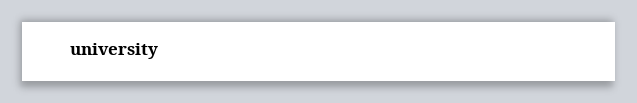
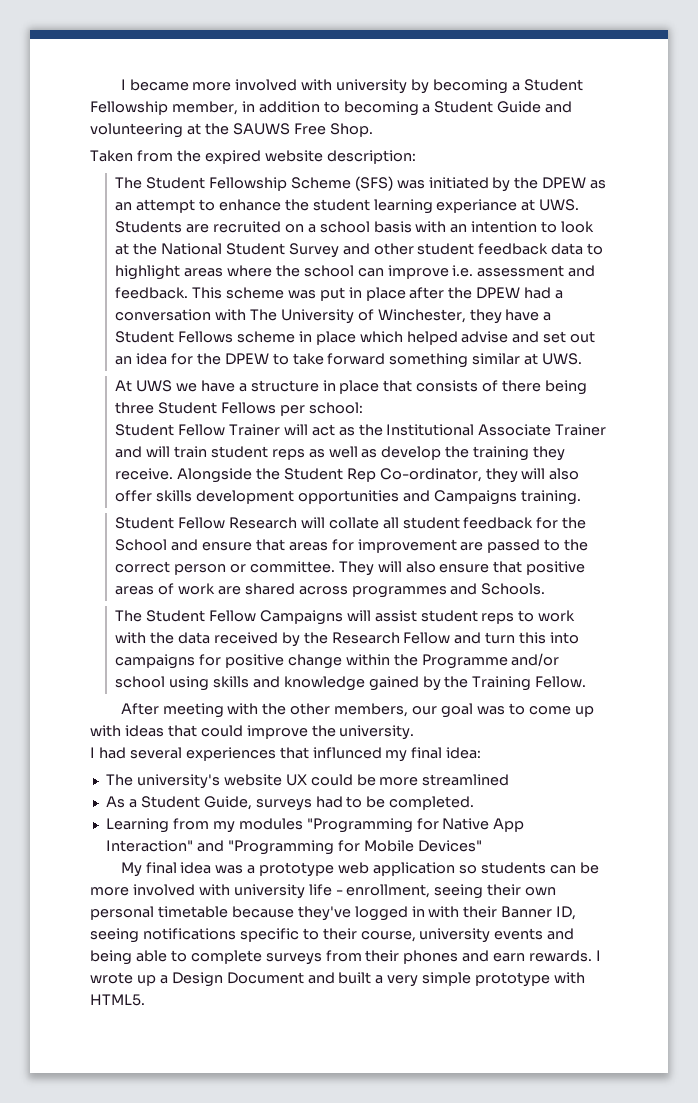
- university
+ I became more involved with university by becoming a Student Fellowship member, in addition to becoming a Student Guide and volunteering at the SAUWS Free Shop.
+ Taken from the expired website description:
+ The Student Fellowship Scheme (SFS) was initiated by the DPEW as an attempt to enhance the student learning experiance at UWS. Students are recruited on a school basis with an intention to look at the National Student Survey and other student feedback data to highlight areas where the school can improve i.e. assessment and feedback. This scheme was put in place after the DPEW had a conversation with The University of Winchester, they have a Student Fellows scheme in place which helped advise and set out an idea for the DPEW to take forward something similar at UWS.
+ At UWS we have a structure in place that consists of there being three Student Fellows per school:
+ Student Fellow Trainer will act as the Institutional Associate Trainer and will train student reps as well as develop the training they receive. Alongside the Student Rep Co-ordinator, they will also offer skills development opportunities and Campaigns training.
+ Student Fellow Research will collate all student feedback for the School and ensure that areas for improvement are passed to the correct person or committee. They will also ensure that positive areas of work are shared across programmes and Schools.
+ The Student Fellow Campaigns will assist student reps to work with the data received by the Research Fellow and turn this into campaigns for positive change within the Programme and/or school using skills and knowledge gained by the Training Fellow.
+ After meeting with the other members, our goal was to come up with ideas that could improve the university.
+ I had several experiences that influnced my final idea:
+ The university's website UX could be more streamlined
+ As a Student Guide, surveys had to be completed.
+ Learning from my modules "Programming for Native App Interaction" and "Programming for Mobile Devices"
+ My final idea was a prototype web application so students can be more involved with university life - enrollment, seeing their own personal timetable because they've logged in with their Banner ID, seeing notifications specific to their course, university events and being able to complete surveys from their phones and earn rewards. I wrote up a Design Document and built a very simple prototype with HTML5.

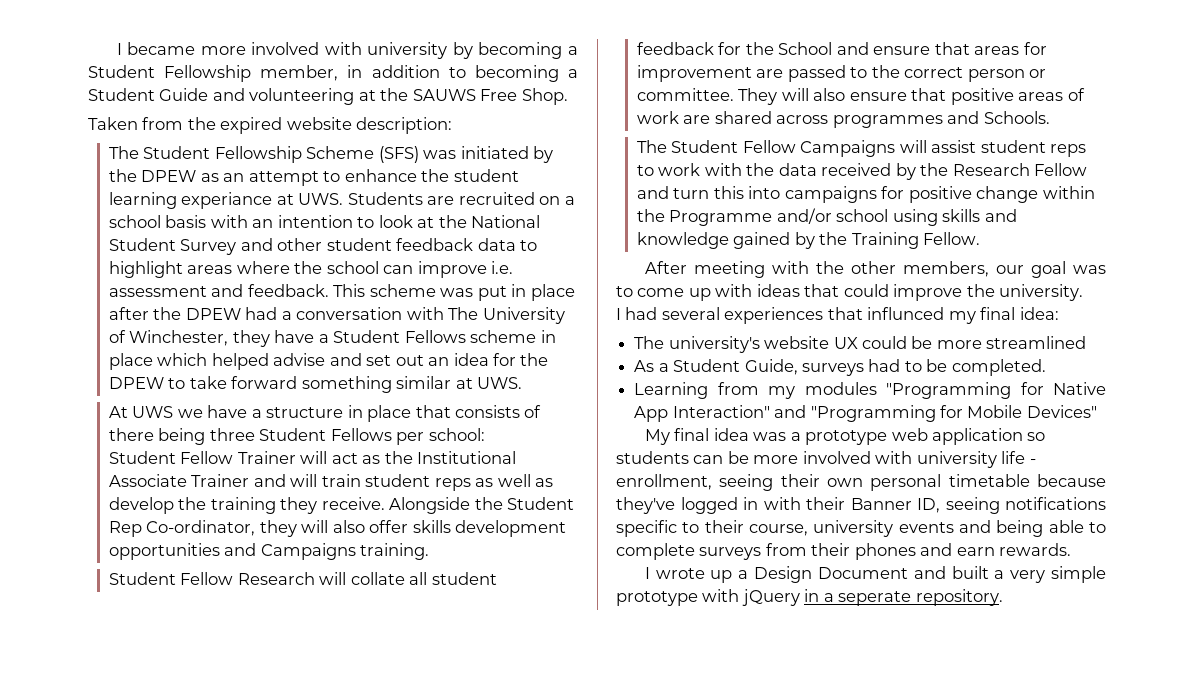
- My final idea was a prototype web application so students can be more involved with university life - enrollment, seeing their own personal timetable because they've logged in with their Banner ID, seeing notifications specific to their course, university events and being able to complete surveys from their phones and earn rewards. I wrote up a Design Document and built a very simple prototype with HTML5.
+ My final idea was a prototype web application so students can be more involved with university life - enrollment, seeing their own personal timetable because they've logged in with their Banner ID, seeing notifications specific to their course, university events and being able to complete surveys from their phones and earn rewards.
+ I wrote up a Design Document and built a very simple prototype with jQuery in a seperate repository.

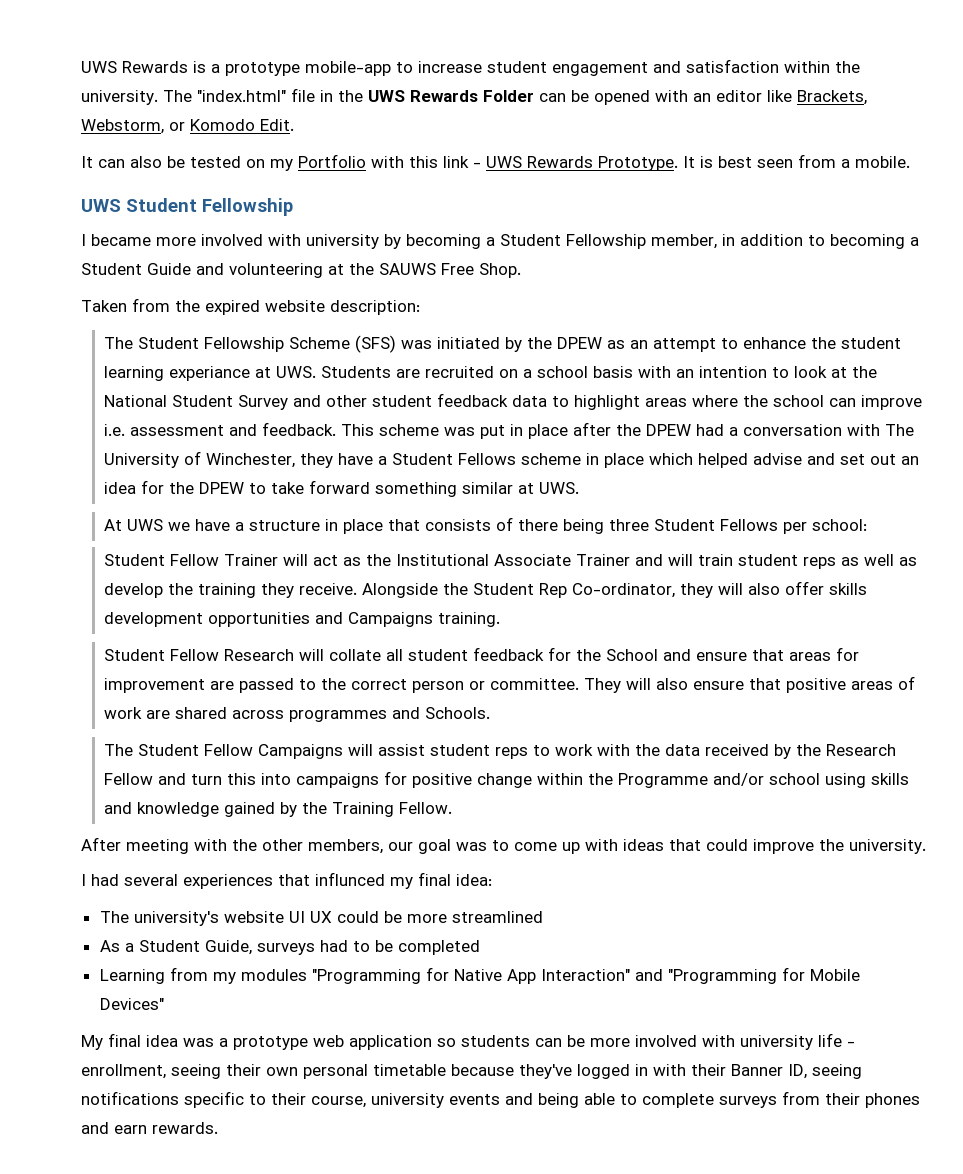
+ UWS Rewards is a prototype mobile-app to increase student engagement and satisfaction within the university. The "index.html" file in the UWS Rewards Folder can be opened with an editor like Brackets, Webstorm, or Komodo Edit.
+ It can also be tested on my Portfolio with this link - UWS Rewards Prototype. It is best seen from a mobile.
+ UWS Student Fellowship
- The university's website UX could be more streamlined
+ The university's website UI UX could be more streamlined
- As a Student Guide, surveys had to be completed.
+ As a Student Guide, surveys had to be completed
- I wrote up a Design Document and built a very simple prototype with jQuery in a seperate repository.

